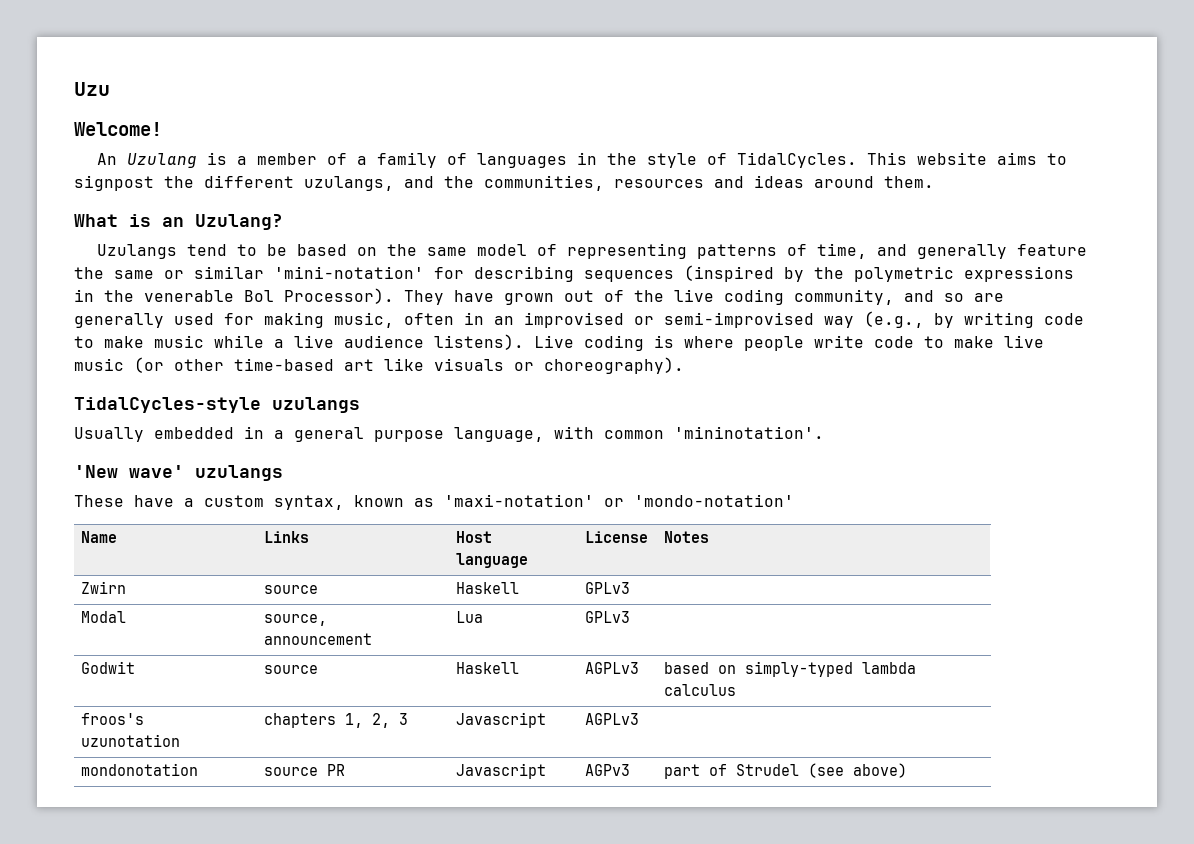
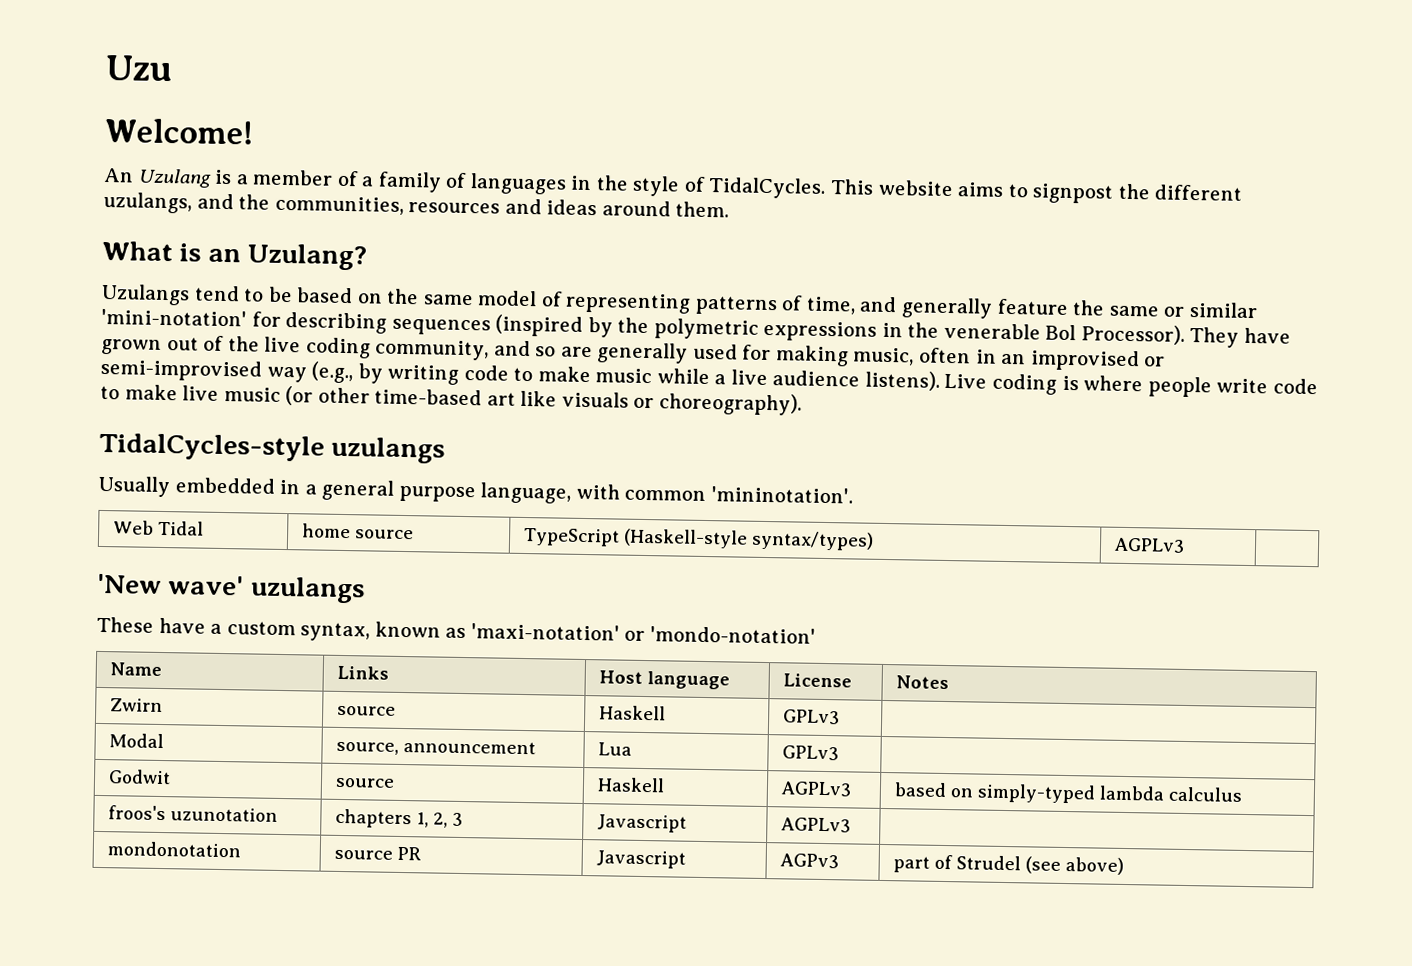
+ Web Tidal | home source | TypeScript (Haskell-style syntax/types) | AGPLv3 |

